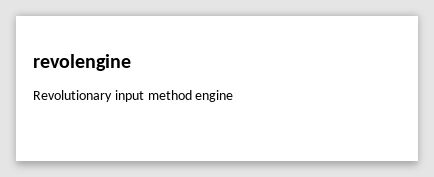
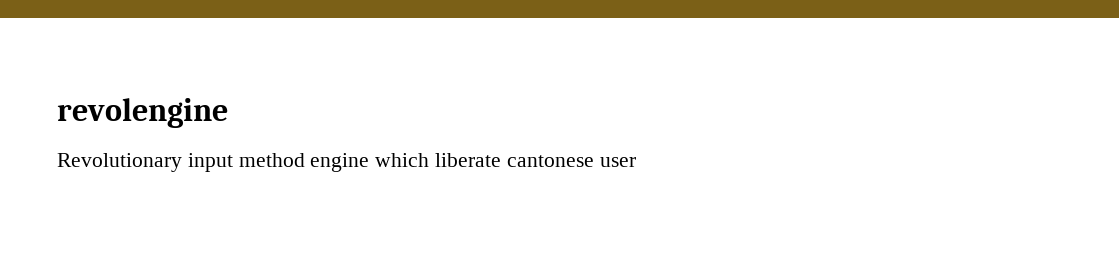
- Revolutionary input method engine
+ Revolutionary input method engine which liberate cantonese user

